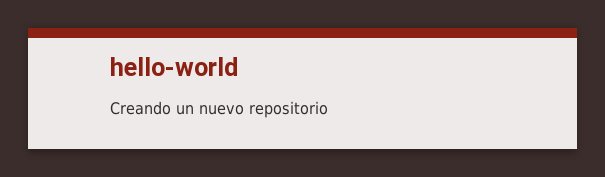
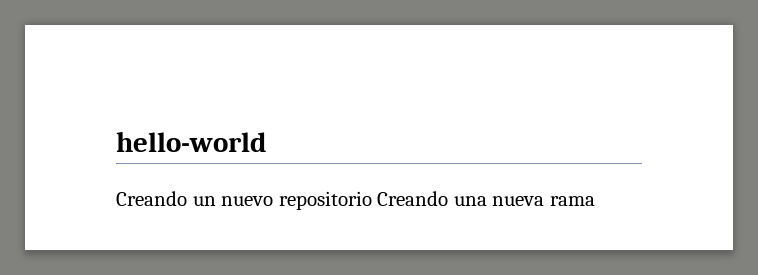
- Creando un nuevo repositorio
+ Creando un nuevo repositorio Creando una nueva rama

